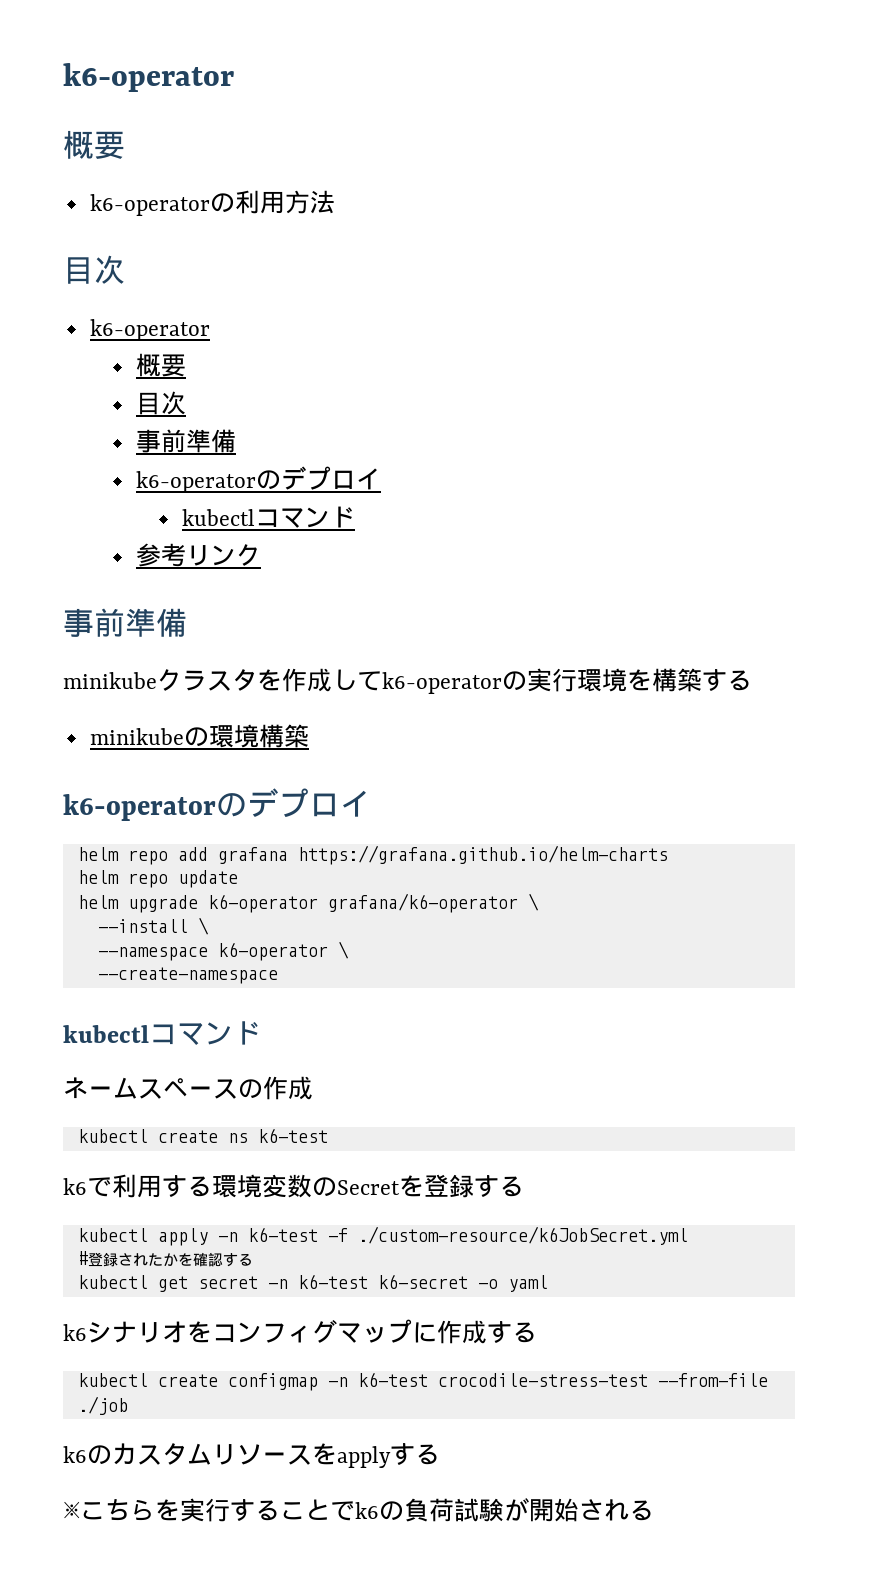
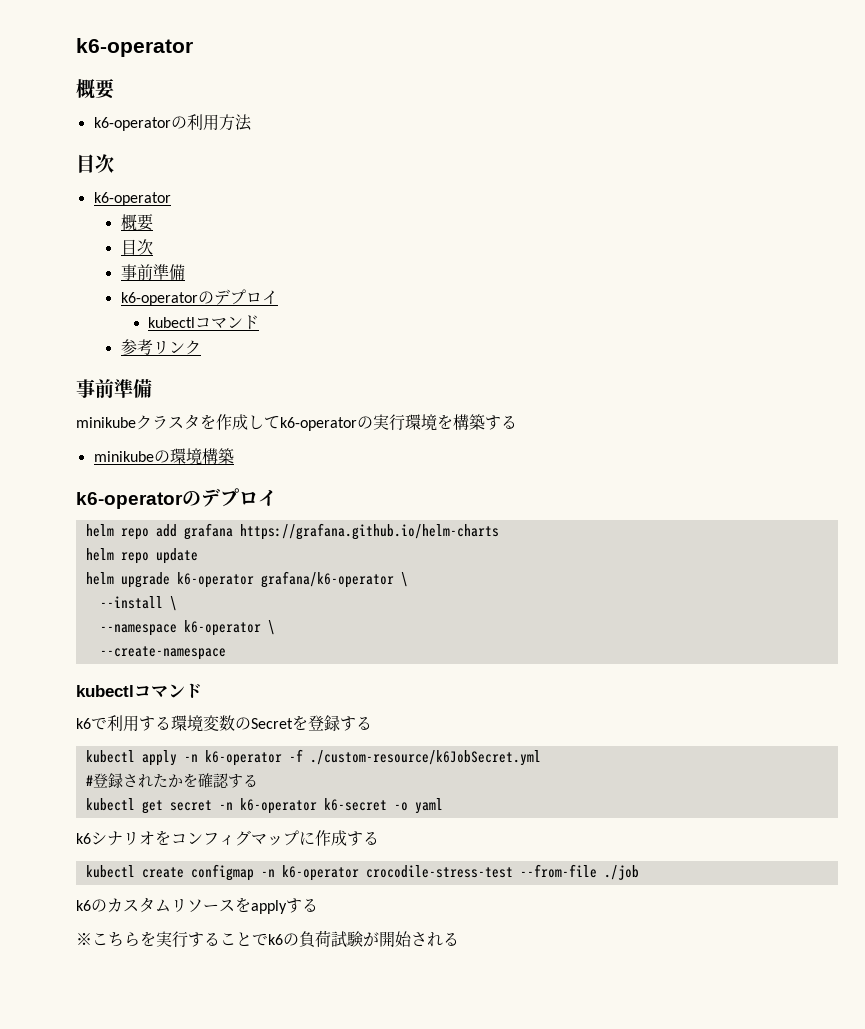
- ネームスペースの作成
- kubectl create ns k6-test
- kubectl apply -n k6-test -f ./custom-resource/k6JobSecret.yml
+ kubectl apply -n k6-operator -f ./custom-resource/k6JobSecret.yml
- kubectl get secret -n k6-test k6-secret -o yaml
+ kubectl get secret -n k6-operator k6-secret -o yaml
- kubectl create configmap -n k6-test crocodile-stress-test --from-file ./job
+ kubectl create configmap -n k6-operator crocodile-stress-test --from-file ./job

